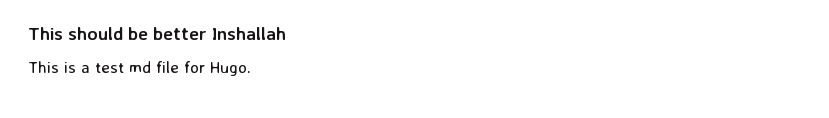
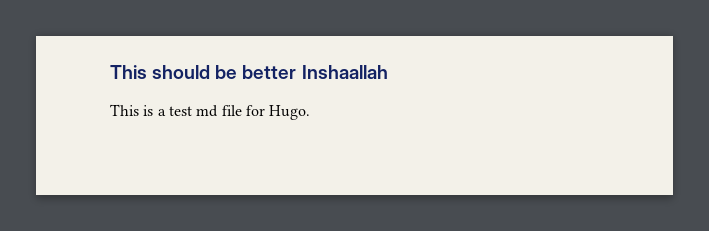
- This should be better Inshallah
+ This should be better Inshaallah

